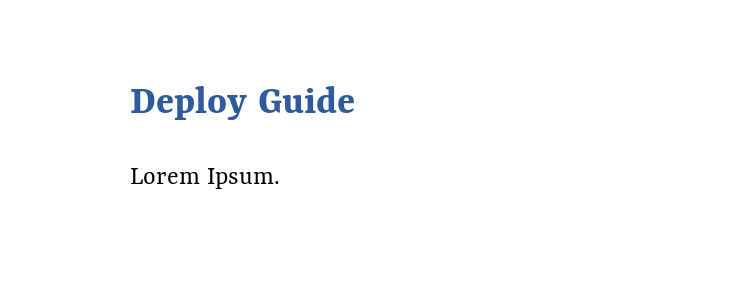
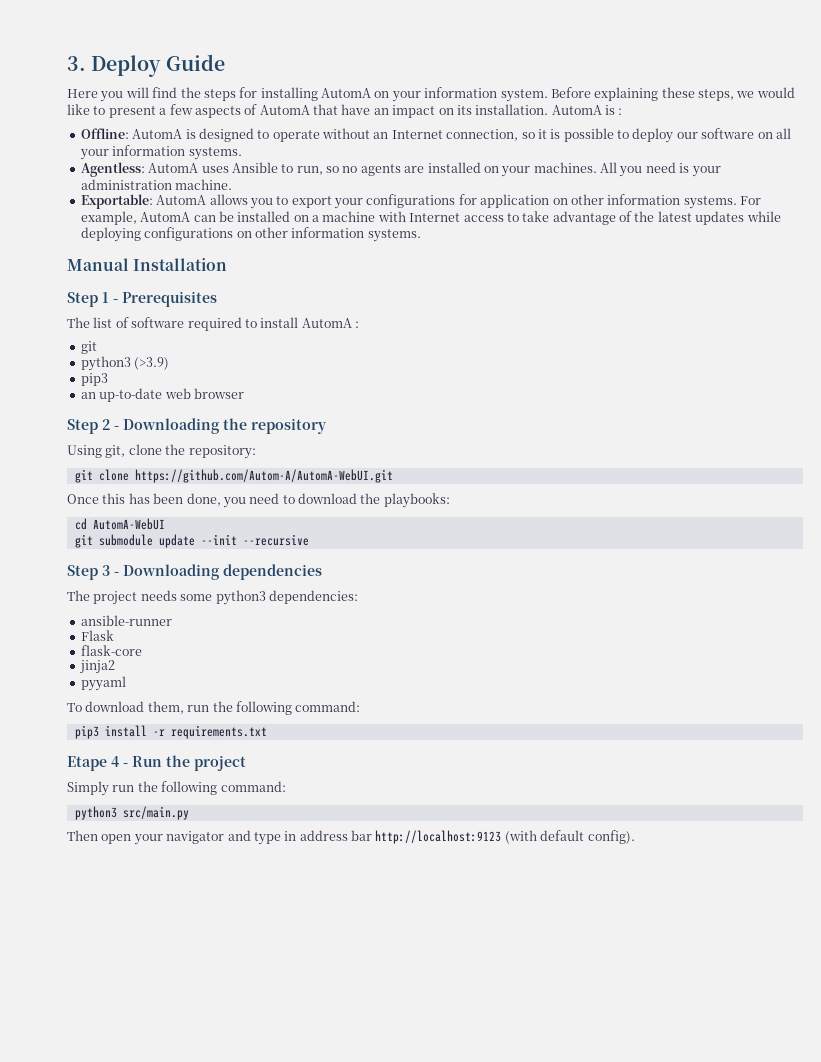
- Deploy Guide
+ 3. Deploy Guide
- Lorem Ipsum.
+ Here you will find the steps for installing AutomA on your information system. Before explaining these steps, we would like to present a few aspects of AutomA that have an impact on its installation. AutomA is :
+ Offline: AutomA is designed to operate without an Internet connection, so it is possible to deploy our software on all your information systems.
+ Agentless: AutomA uses Ansible to run, so no agents are installed on your machines. All you need is your administration machine.
+ Exportable: AutomA allows you to export your configurations for application on other information systems. For example, AutomA can be installed on a machine with Internet access to take advantage of the latest updates while deploying configurations on other information systems.
+ Manual Installation
+ Step 1 - Prerequisites
+ The list of software required to install AutomA :
+ git
+ python3 (>3.9)
+ pip3
+ an up-to-date web browser
+ Step 2 - Downloading the repository
+ Using git, clone the repository:
+ git clone https://github.com/Autom-A/AutomA-WebUI.git
+ Once this has been done, you need to download the playbooks:
+ cd AutomA-WebUI
+ git submodule update --init --recursive
+ Step 3 - Downloading dependencies
+ The project needs some python3 dependencies:
+ ansible-runner
+ Flask
+ flask-core
+ jinja2
+ pyyaml
+ To download them, run the following command:
+ pip3 install -r requirements.txt
+ Etape 4 - Run the project
+ Simply run the following command:
+ python3 src/main.py
+ Then open your navigator and type in address bar http://localhost:9123 (with default config).

